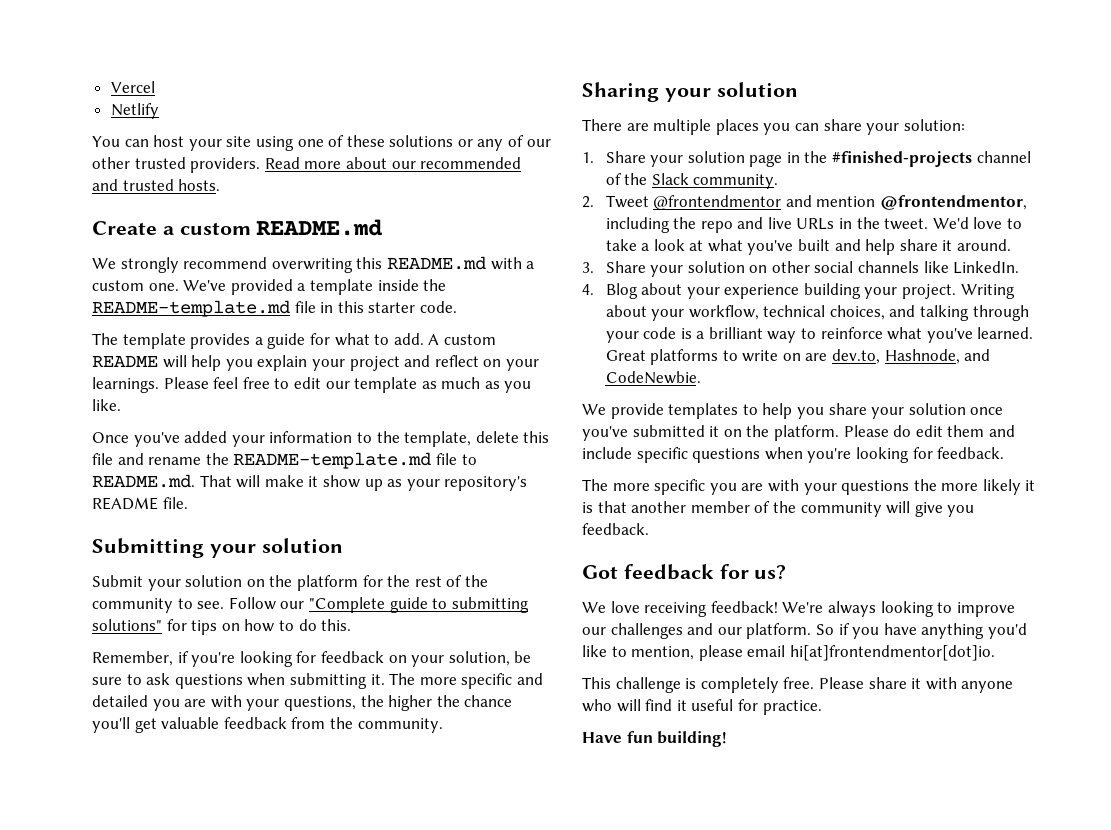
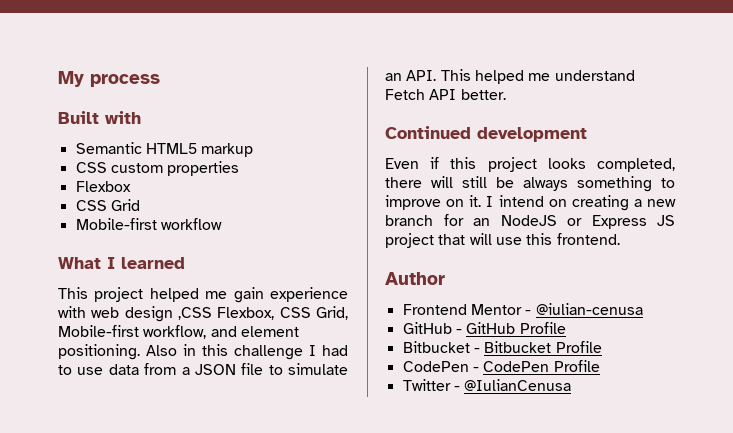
- Vercel
- Netlify
- You can host your site using one of these solutions or any of our other trusted providers. Read more about our recommended and trusted hosts.
- Create a custom README.md
- We strongly recommend overwriting this README.md with a custom one. We've provided a template inside the README-template.md file in this starter code.
- The template provides a guide for what to add. A custom README will help you explain your project and reflect on your learnings. Please feel free to edit our template as much as you like.
- Once you've added your information to the template, delete this file and rename the README-template.md file to README.md. That will make it show up as your repository's README file.
- Submitting your solution
- Submit your solution on the platform for the rest of the community to see. Follow our "Complete guide to submitting solutions" for tips on how to do this.
- Remember, if you're looking for feedback on your solution, be sure to ask questions when submitting it. The more specific and detailed you are with your questions, the higher the chance you'll get valuable feedback from the community.
- Sharing your solution
- There are multiple places you can share your solution:
- 1. Share your solution page in the #finished-projects channel of the Slack community.
- 2. Tweet @frontendmentor and mention @frontendmentor, including the repo and live URLs in the tweet. We'd love to take a look at what you've built and help share it around.
- 3. Share your solution on other social channels like LinkedIn.
- 4. Blog about your experience building your project. Writing about your workflow, technical choices, and talking through your code is a brilliant way to reinforce what you've learned. Great platforms to write on are dev.to, Hashnode, and CodeNewbie.
- We provide templates to help you share your solution once you've submitted it on the platform. Please do edit them and include specific questions when you're looking for feedback.
- The more specific you are with your questions the more likely it is that another member of the community will give you feedback.
- Got feedback for us?
- We love receiving feedback! We're always looking to improve our challenges and our platform. So if you have anything you'd like to mention, please email hi[at]frontendmentor[dot]io.
- This challenge is completely free. Please share it with anyone who will find it useful for practice.
- Have fun building!
+ My process
+ Built with
+ Semantic HTML5 markup
+ CSS custom properties
+ Flexbox
+ CSS Grid
+ Mobile-first workflow
+ What I learned
+ This project helped me gain experience with web design ,CSS Flexbox, CSS Grid, Mobile-first workflow, and element positioning. Also in this challenge I had to use data from a JSON file to simulate an API. This helped me understand Fetch API better.
+ Continued development
+ Even if this project looks completed, there will still be always something to improve on it. I intend on creating a new branch for an NodeJS or Express JS project that will use this frontend.
+ Author
+ Frontend Mentor - @iulian-cenusa
+ GitHub - GitHub Profile
+ Bitbucket - Bitbucket Profile
+ CodePen - CodePen Profile
+ Twitter - @IulianCenusa

